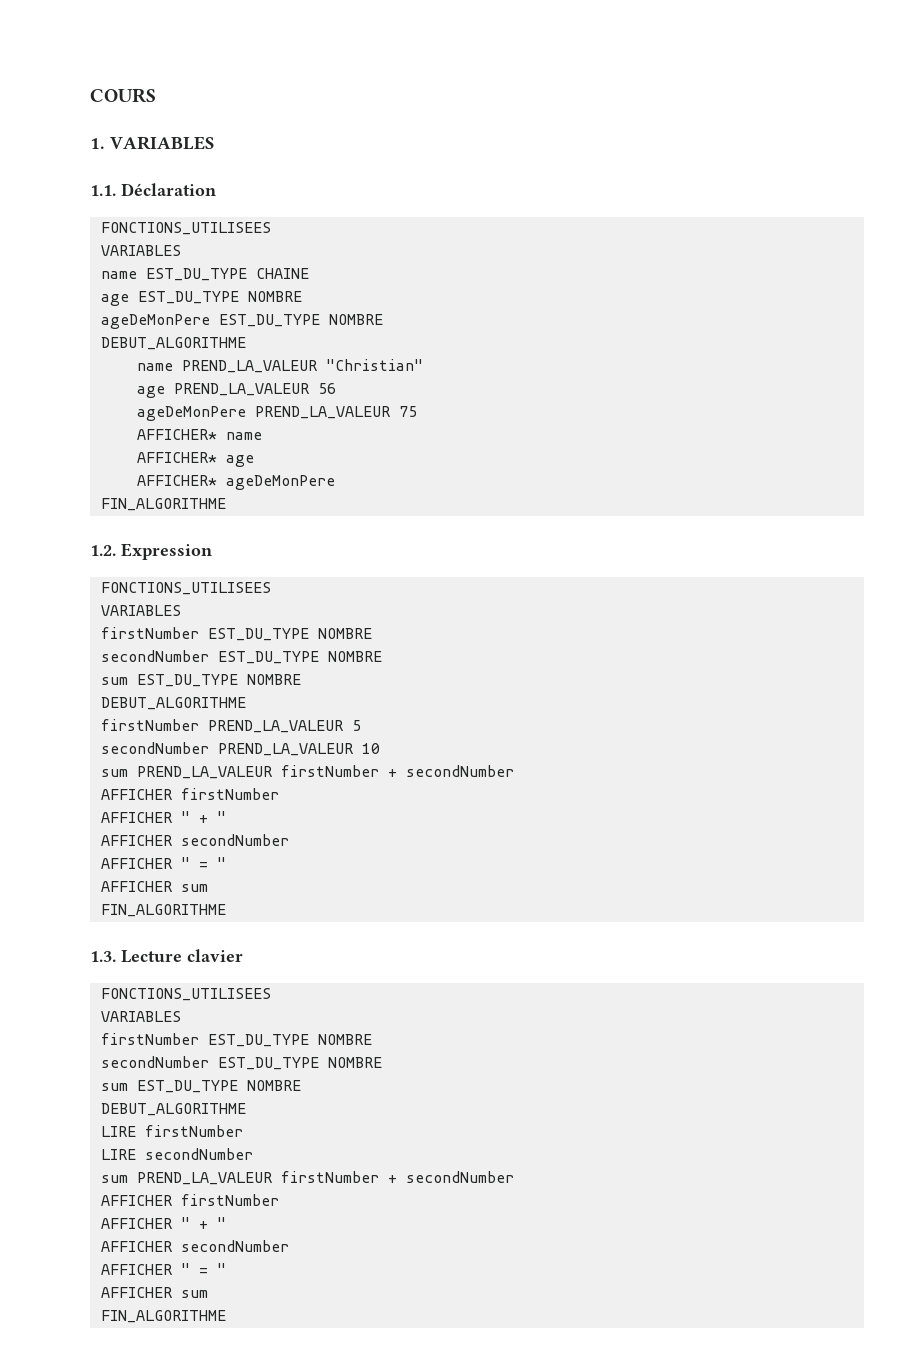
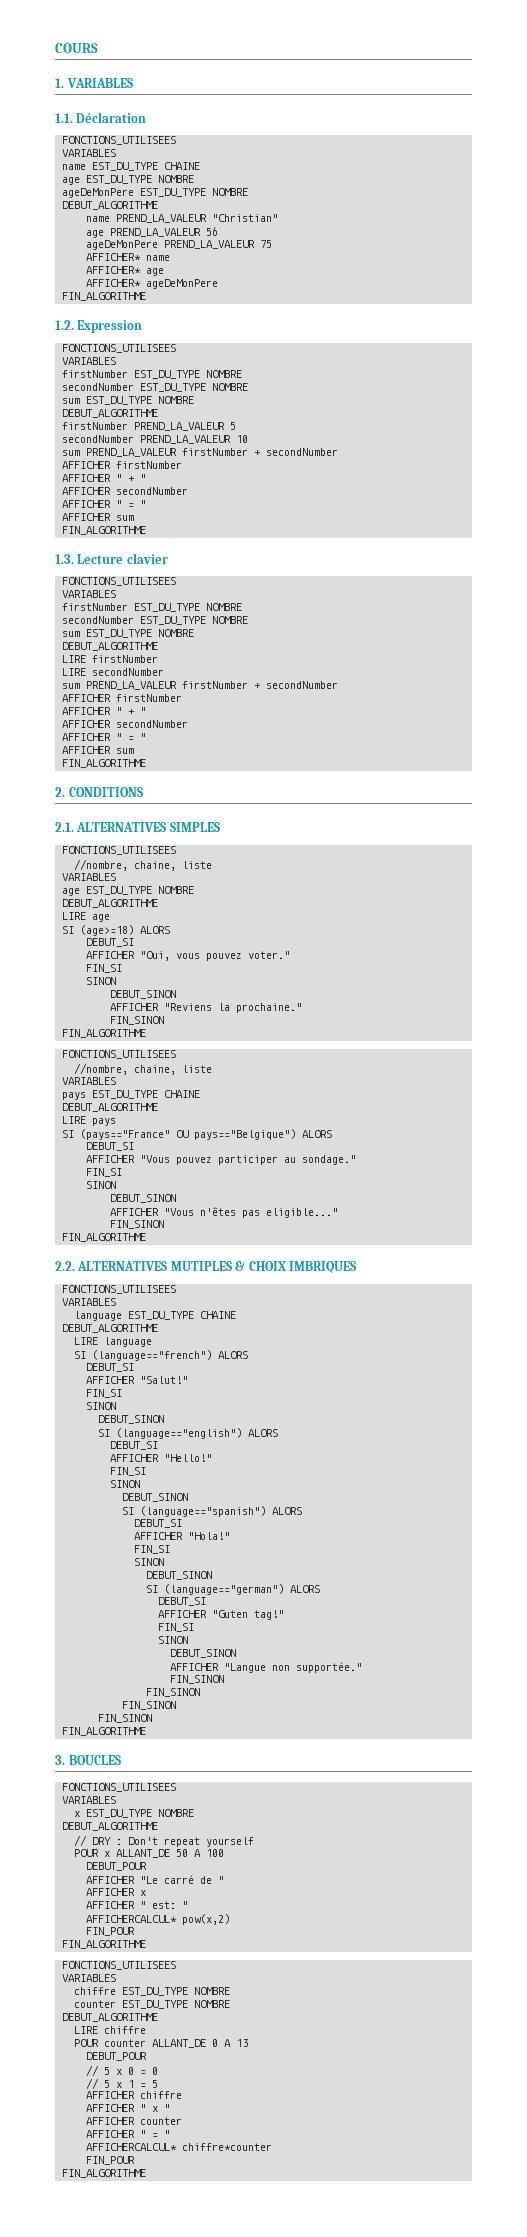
+ 2. CONDITIONS
+ 2.1. ALTERNATIVES SIMPLES
+ FONCTIONS_UTILISEES
+ //nombre, chaine, liste
+ VARIABLES
+ age EST_DU_TYPE NOMBRE
+ DEBUT_ALGORITHME
+ LIRE age
+ SI (age>=18) ALORS
+ DEBUT_SI
+ AFFICHER "Oui, vous pouvez voter."
+ FIN_SI
+ SINON
+ DEBUT_SINON
+ AFFICHER "Reviens la prochaine."
+ FIN_SINON
+ FIN_ALGORITHME
+ FONCTIONS_UTILISEES
+ //nombre, chaine, liste
+ VARIABLES
+ pays EST_DU_TYPE CHAINE
+ DEBUT_ALGORITHME
+ LIRE pays
+ SI (pays=="France" OU pays=="Belgique") ALORS
+ DEBUT_SI
+ AFFICHER "Vous pouvez participer au sondage."
+ FIN_SI
+ SINON
+ DEBUT_SINON
+ AFFICHER "Vous n'êtes pas eligible..."
+ FIN_SINON
+ FIN_ALGORITHME
+ 2.2. ALTERNATIVES MUTIPLES & CHOIX IMBRIQUES
+ FONCTIONS_UTILISEES
+ VARIABLES
+ language EST_DU_TYPE CHAINE
+ DEBUT_ALGORITHME
+ LIRE language
+ SI (language=="french") ALORS
+ DEBUT_SI
+ AFFICHER "Salut!"
+ FIN_SI
+ SINON
+ DEBUT_SINON
+ SI (language=="english") ALORS
+ DEBUT_SI
+ AFFICHER "Hello!"
+ FIN_SI
+ SINON
+ DEBUT_SINON
+ SI (language=="spanish") ALORS
+ DEBUT_SI
+ AFFICHER "Hola!"
+ FIN_SI
+ SINON
+ DEBUT_SINON
+ SI (language=="german") ALORS
+ DEBUT_SI
+ AFFICHER "Guten tag!"
+ FIN_SI
+ SINON
+ DEBUT_SINON
+ AFFICHER "Langue non supportée."
+ FIN_SINON
+ FIN_SINON
+ FIN_SINON
+ FIN_SINON
+ FIN_ALGORITHME
+ 3. BOUCLES
+ FONCTIONS_UTILISEES
+ VARIABLES
+ x EST_DU_TYPE NOMBRE
+ DEBUT_ALGORITHME
+ // DRY : Don't repeat yourself
+ POUR x ALLANT_DE 50 A 100
+ DEBUT_POUR
+ AFFICHER "Le carré de "
+ AFFICHER x
+ AFFICHER " est: "
+ AFFICHERCALCUL* pow(x,2)
+ FIN_POUR
+ FIN_ALGORITHME
+ FONCTIONS_UTILISEES
+ VARIABLES
+ chiffre EST_DU_TYPE NOMBRE
+ counter EST_DU_TYPE NOMBRE
+ DEBUT_ALGORITHME
+ LIRE chiffre
+ POUR counter ALLANT_DE 0 A 13
+ DEBUT_POUR
+ // 5 x 0 = 0
+ // 5 x 1 = 5
+ AFFICHER chiffre
+ AFFICHER " x "
+ AFFICHER counter
+ AFFICHER " = "
+ AFFICHERCALCUL* chiffre*counter
+ FIN_POUR
+ FIN_ALGORITHME

